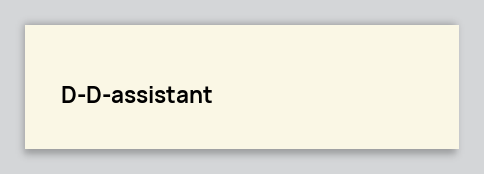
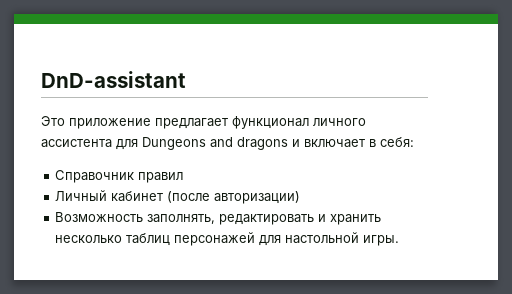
- D-D-assistant
+ DnD-assistant
+ Это приложение предлагает функционал личного ассистента для Dungeons and dragons и включает в себя:
+ Справочник правил
+ Личный кабинет (после авторизации)
+ Возможность заполнять, редактировать и хранить несколько таблиц персонажей для настольной игры.

